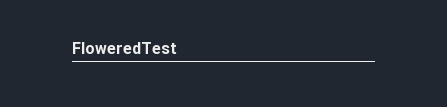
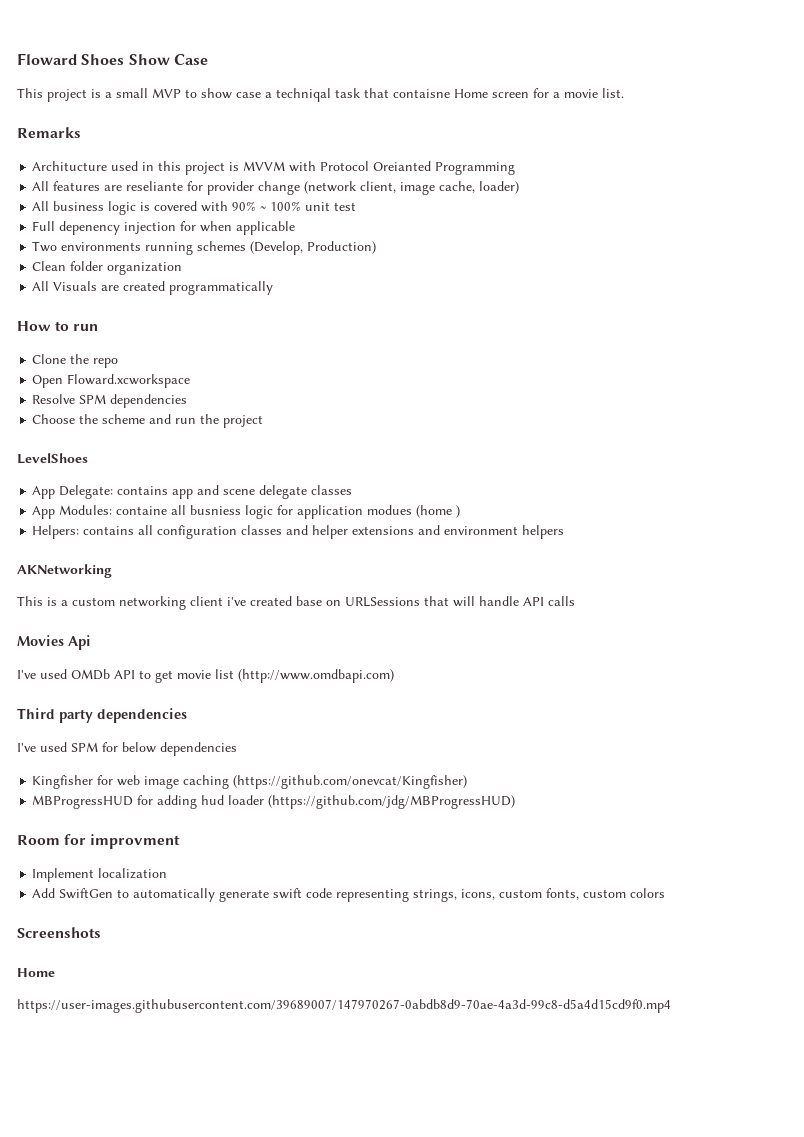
- FloweredTest
+ Floward Shoes Show Case
+ This project is a small MVP to show case a techniqal task that contaisne Home screen for a movie list.
+ Remarks
+ Architucture used in this project is MVVM with Protocol Oreianted Programming
+ All features are reseliante for provider change (network client, image cache, loader)
+ All business logic is covered with 90% ~ 100% unit test
+ Full depenency injection for when applicable
+ Two environments running schemes (Develop, Production)
+ Clean folder organization
+ All Visuals are created programmatically
+ How to run
+ Clone the repo
+ Open Floward.xcworkspace
+ Resolve SPM dependencies
+ Choose the scheme and run the project
+ LevelShoes
+ App Delegate: contains app and scene delegate classes
+ App Modules: containe all busniess logic for application modues (home )
+ Helpers: contains all configuration classes and helper extensions and environment helpers
+ AKNetworking
+ This is a custom networking client i've created base on URLSessions that will handle API calls
+ Movies Api
+ I've used OMDb API to get movie list (http://www.omdbapi.com)
+ Third party dependencies
+ I've used SPM for below dependencies
+ Kingfisher for web image caching (https://github.com/onevcat/Kingfisher)
+ MBProgressHUD for adding hud loader (https://github.com/jdg/MBProgressHUD)
+ Room for improvment
+ Implement localization
+ Add SwiftGen to automatically generate swift code representing strings, icons, custom fonts, custom colors
+ Screenshots
+ Home
+ https://user-images.githubusercontent.com/39689007/147970267-0abdb8d9-70ae-4a3d-99c8-d5a4d15cd9f0.mp4

